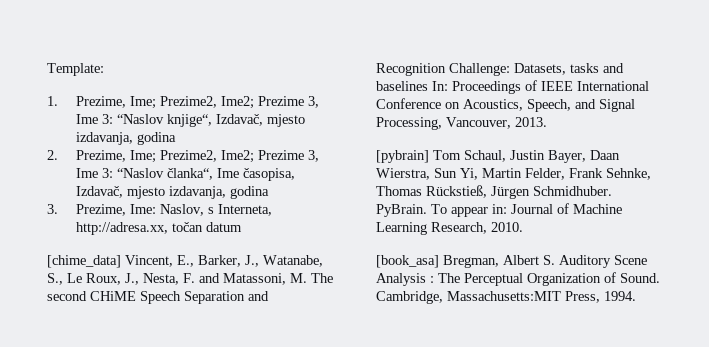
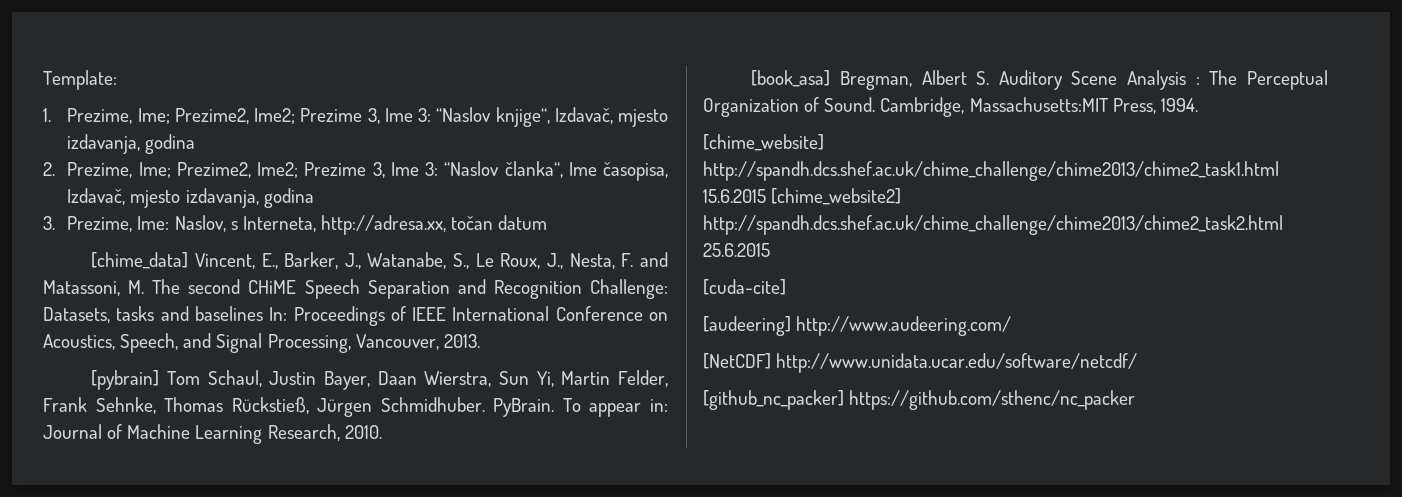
+ [chime_website] http://spandh.dcs.shef.ac.uk/chime_challenge/chime2013/chime2_task1.html 15.6.2015 [chime_website2] http://spandh.dcs.shef.ac.uk/chime_challenge/chime2013/chime2_task2.html 25.6.2015
+ [cuda-cite]
+ [audeering] http://www.audeering.com/
+ [NetCDF] http://www.unidata.ucar.edu/software/netcdf/
+ [github_nc_packer] https://github.com/sthenc/nc_packer

